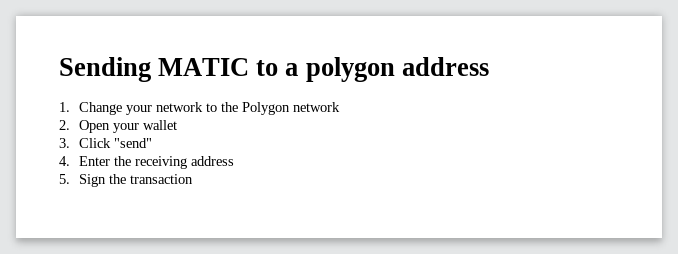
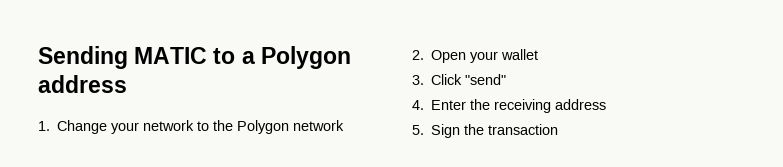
- Sending MATIC to a polygon address
+ Sending MATIC to a Polygon address

